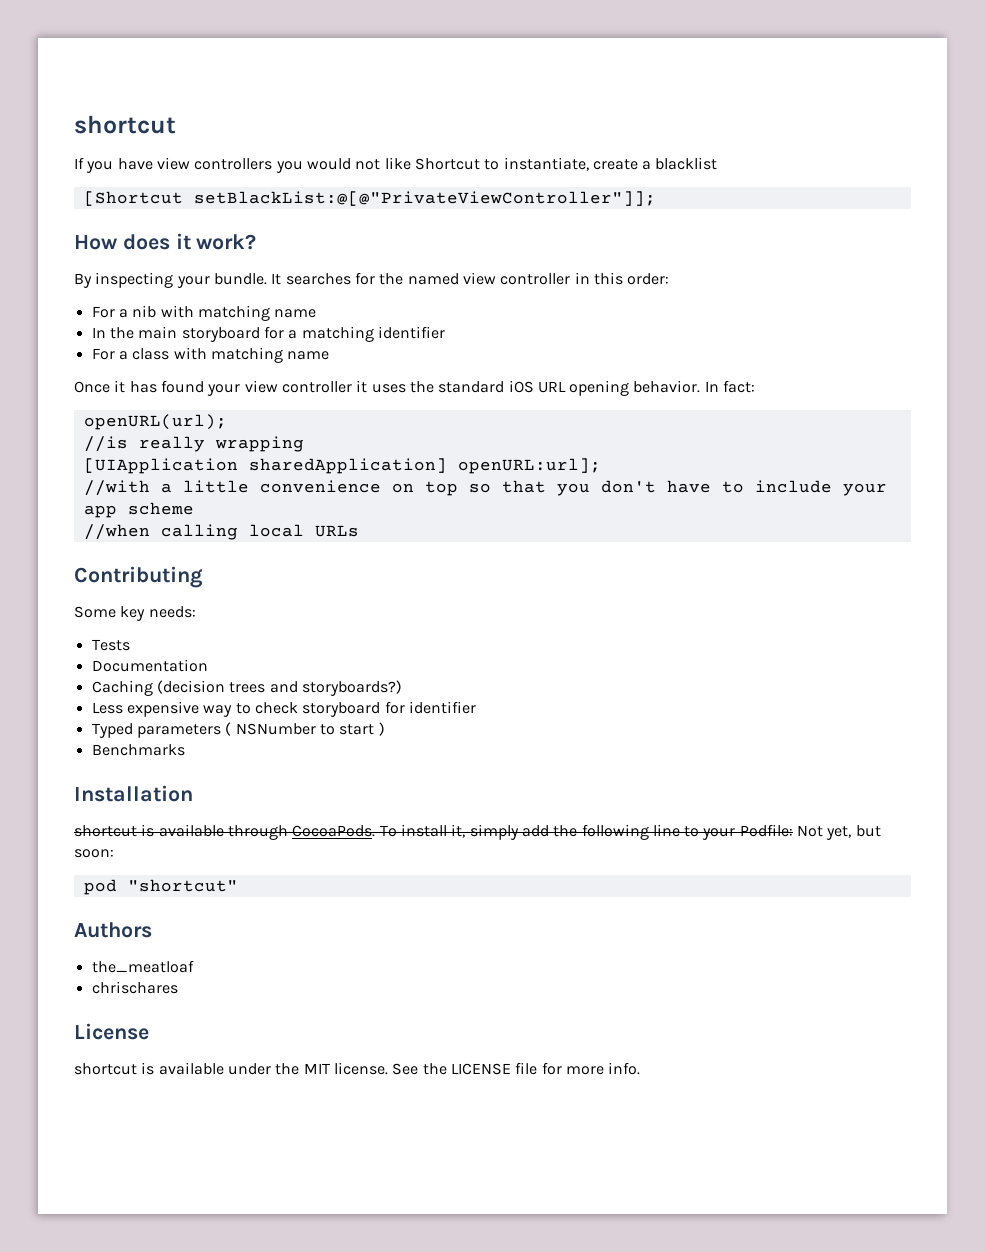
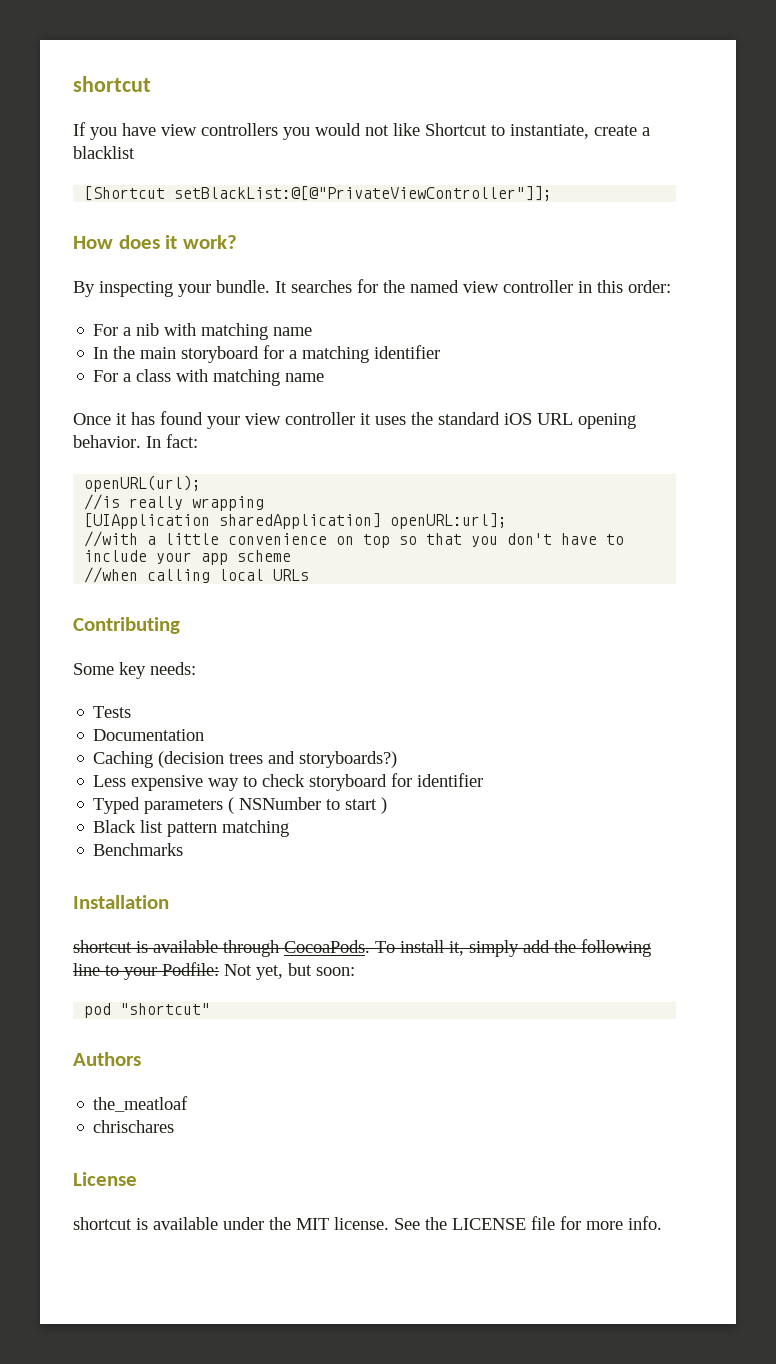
+ Black list pattern matching

